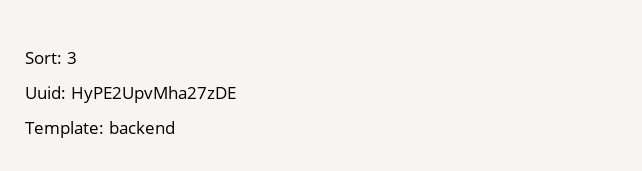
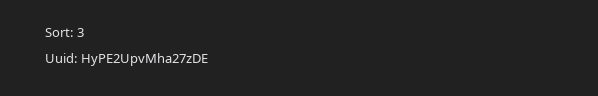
- Template: backend

